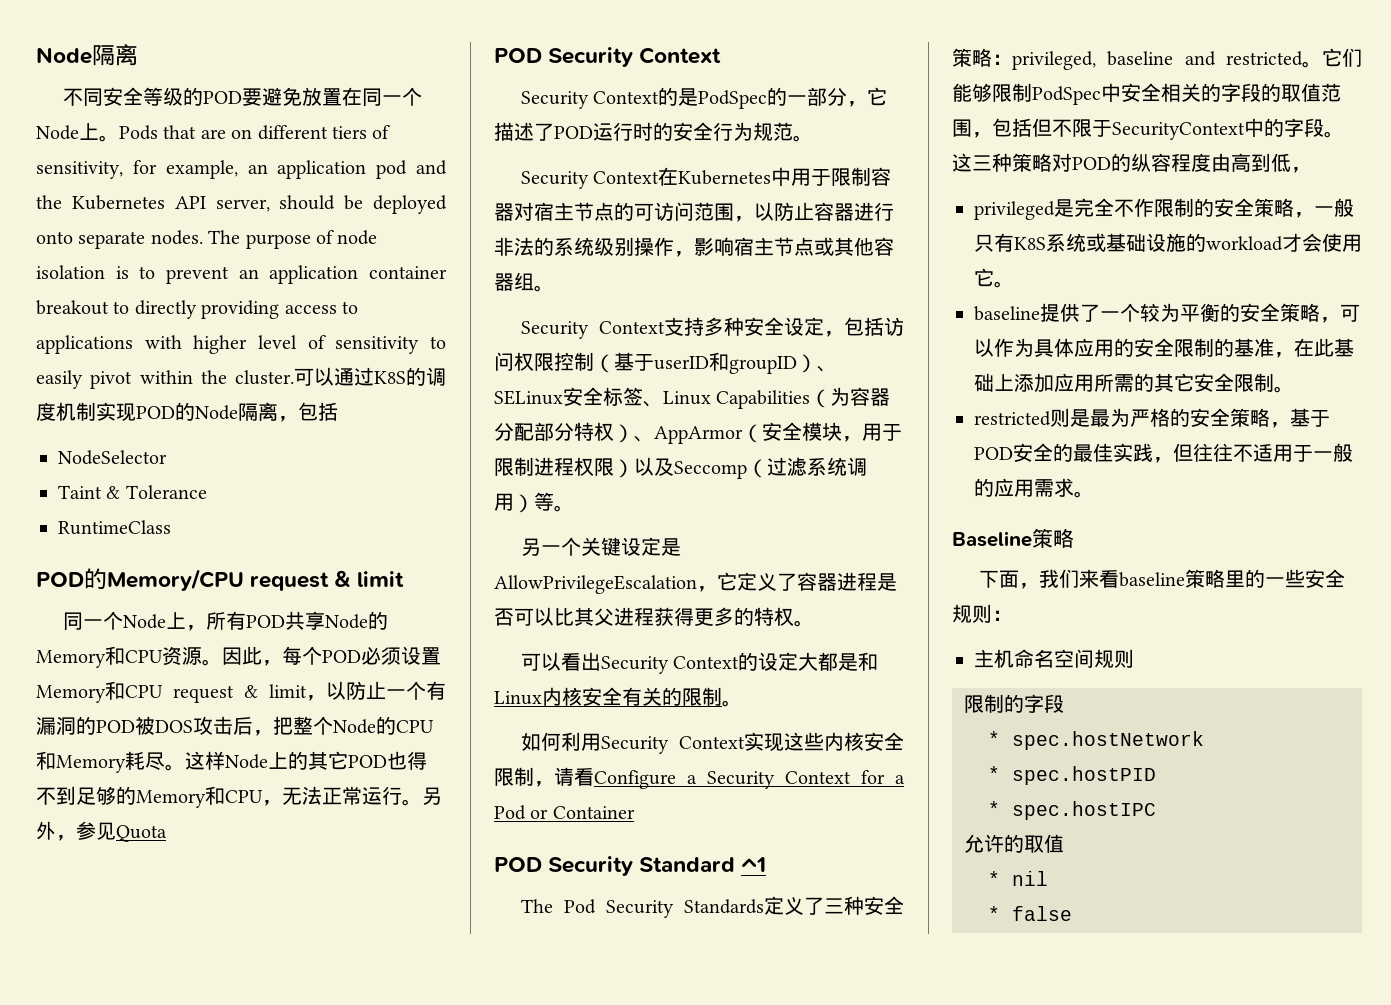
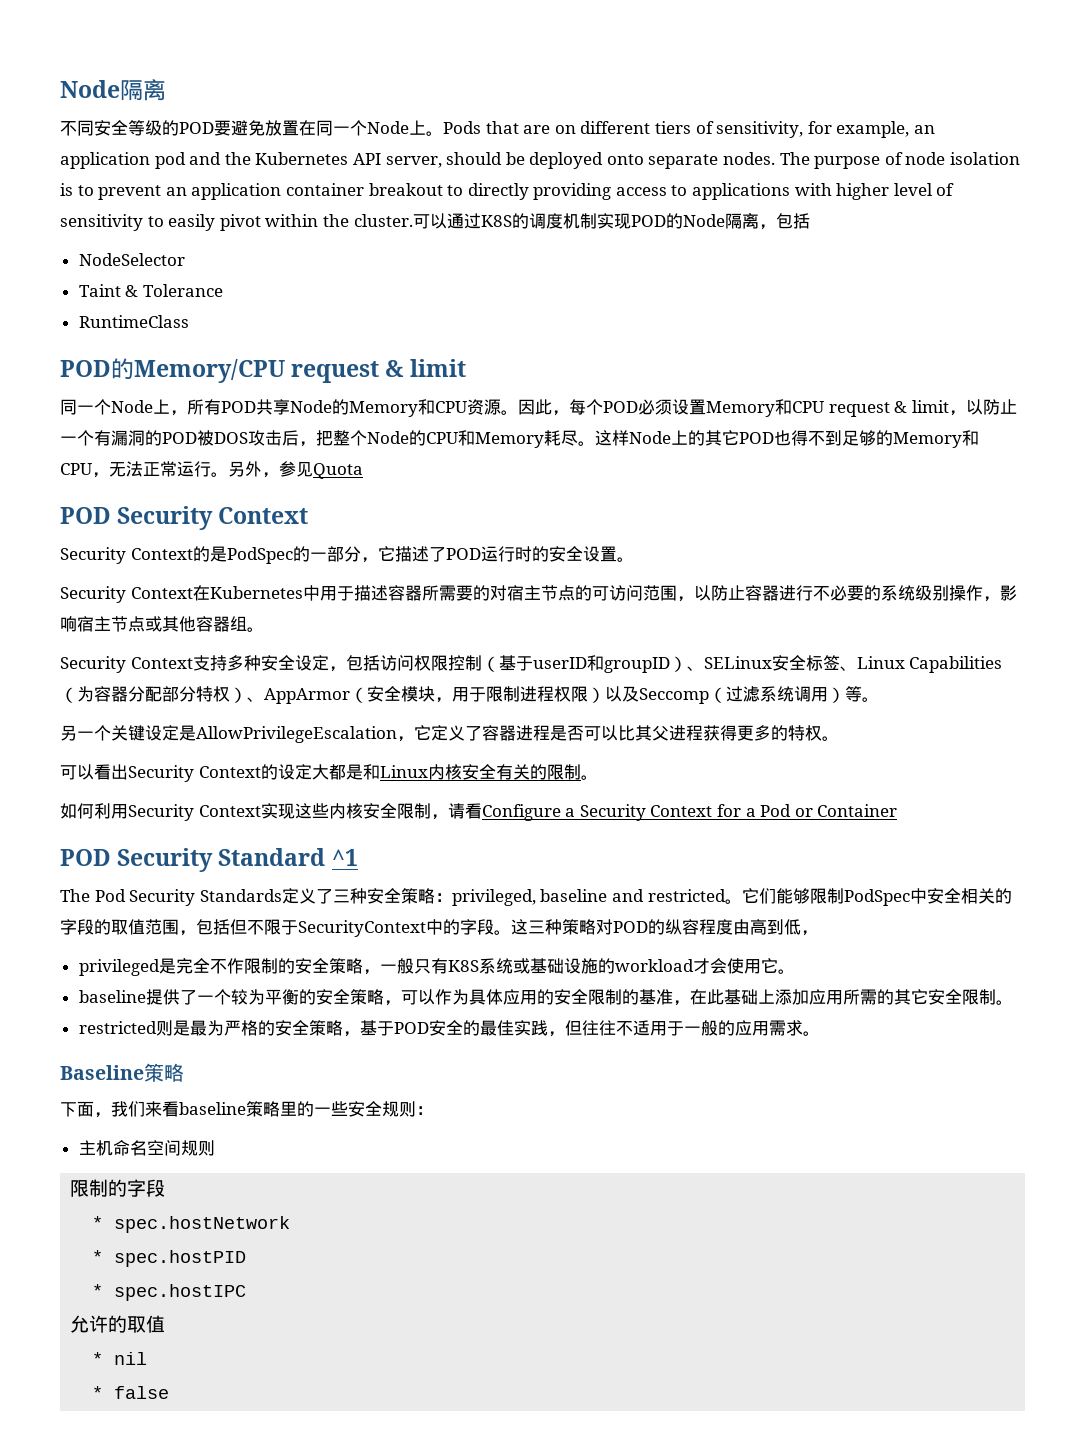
- Security Context的是PodSpec的一部分，它描述了POD运行时的安全行为规范。
+ Security Context的是PodSpec的一部分，它描述了POD运行时的安全设置。
- Security Context在Kubernetes中用于限制容器对宿主节点的可访问范围，以防止容器进行非法的系统级别操作，影响宿主节点或其他容器组。
+ Security Context在Kubernetes中用于描述容器所需要的对宿主节点的可访问范围，以防止容器进行不必要的系统级别操作，影响宿主节点或其他容器组。

